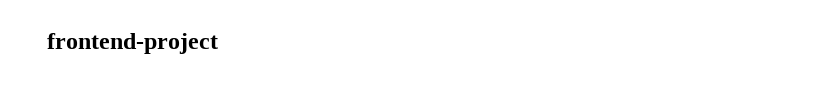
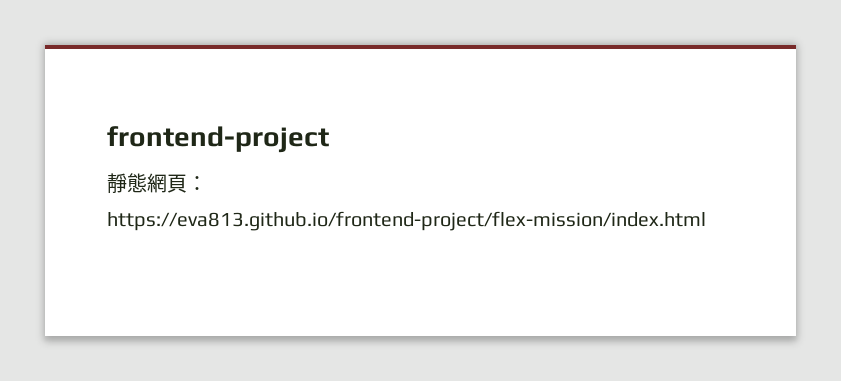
+ 靜態網頁：https://eva813.github.io/frontend-project/flex-mission/index.html

